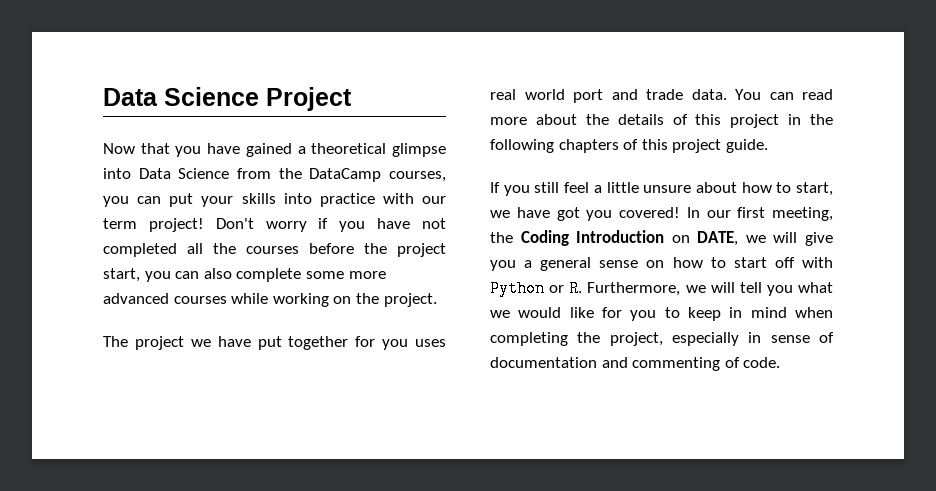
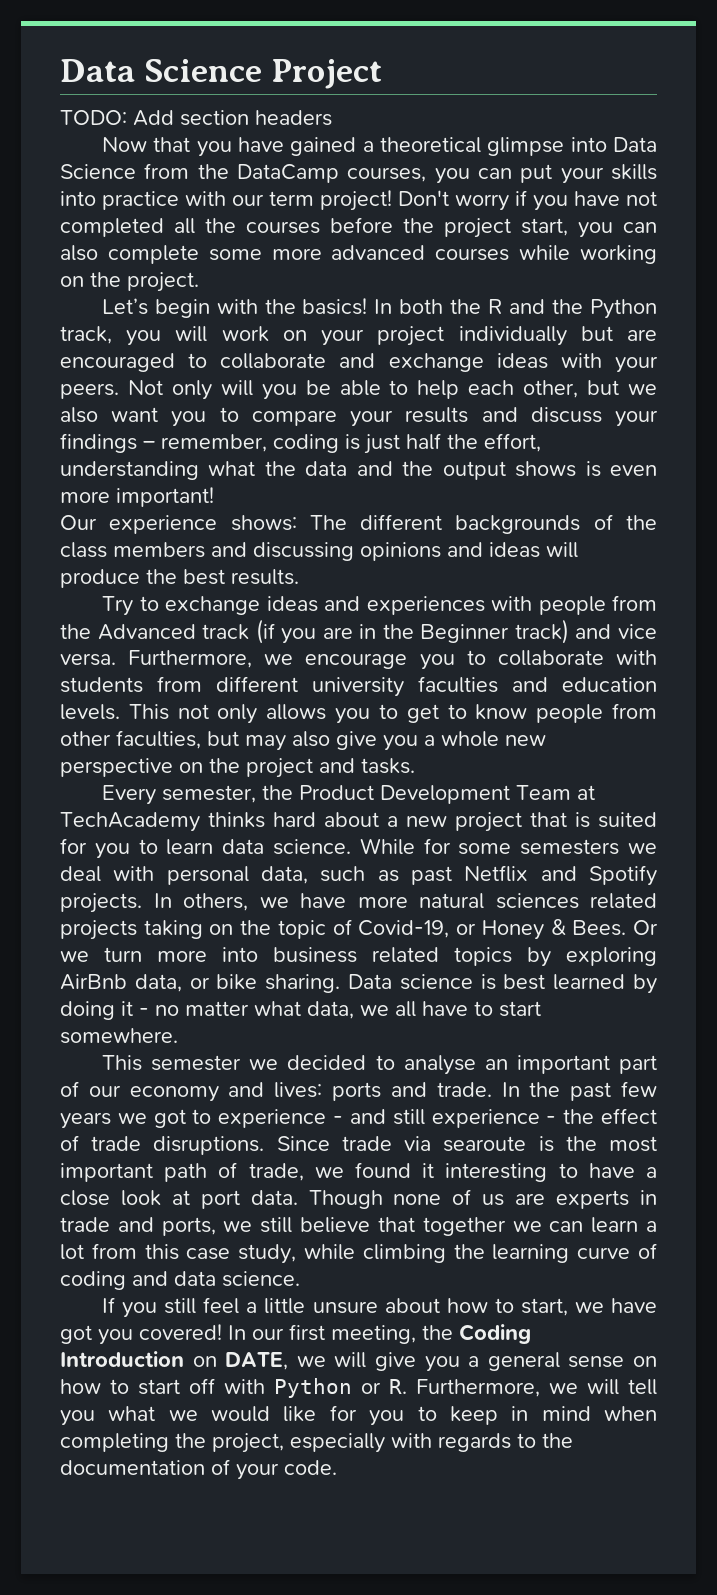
+ TODO: Add section headers
- The project we have put together for you uses real world port and trade data. You can read more about the details of this project in the following chapters of this project guide.
+ Let’s begin with the basics! In both the R and the Python track, you will work on your project individually but are encouraged to collaborate and exchange ideas with your peers. Not only will you be able to help each other, but we also want you to compare your results and discuss your findings – remember, coding is just half the effort, understanding what the data and the output shows is even more important!
+ Our experience shows: The different backgrounds of the class members and discussing opinions and ideas will produce the best results.
+ Try to exchange ideas and experiences with people from the Advanced track (if you are in the Beginner track) and vice versa. Furthermore, we encourage you to collaborate with students from different university faculties and education levels. This not only allows you to get to know people from other faculties, but may also give you a whole new perspective on the project and tasks.
+ Every semester, the Product Development Team at TechAcademy thinks hard about a new project that is suited for you to learn data science. While for some semesters we deal with personal data, such as past Netflix and Spotify projects. In others, we have more natural sciences related projects taking on the topic of Covid-19, or Honey & Bees. Or we turn more into business related topics by exploring AirBnb data, or bike sharing. Data science is best learned by doing it - no matter what data, we all have to start somewhere.
+ This semester we decided to analyse an important part of our economy and lives: ports and trade. In the past few years we got to experience - and still experience - the effect of trade disruptions. Since trade via searoute is the most important path of trade, we found it interesting to have a close look at port data. Though none of us are experts in trade and ports, we still believe that together we can learn a lot from this case study, while climbing the learning curve of coding and data science.
- In our first meeting, the Coding Introduction on DATE, we will give you a general sense on how to start off with Python or R. Furthermore, we will tell you what we would like for you to keep in mind when completing the project, especially in sense of documentation and commenting of code.
+ In our first meeting, the Coding Introduction on DATE, we will give you a general sense on how to start off with Python or R. Furthermore, we will tell you what we would like for you to keep in mind when completing the project, especially with regards to the documentation of your code.

